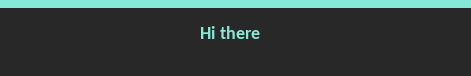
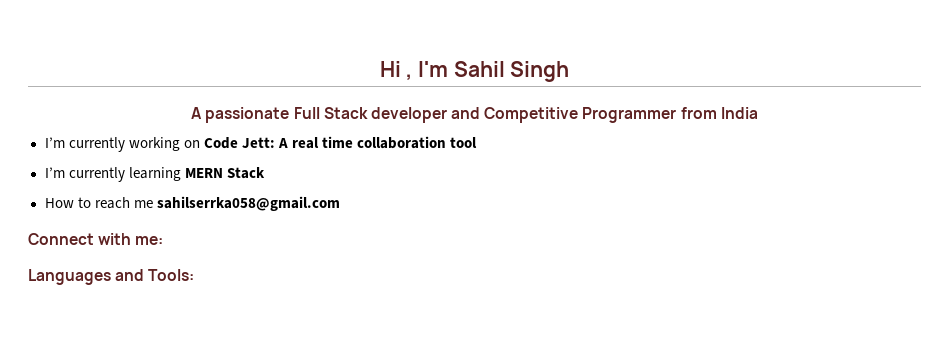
- Hi there
+ Hi , I'm Sahil Singh
+ A passionate Full Stack developer and Competitive Programmer from India
+ I’m currently working on Code Jett: A real time collaboration tool
+ I’m currently learning MERN Stack
+ How to reach me sahilserrka058@gmail.com
+ Connect with me:
+ Languages and Tools:

